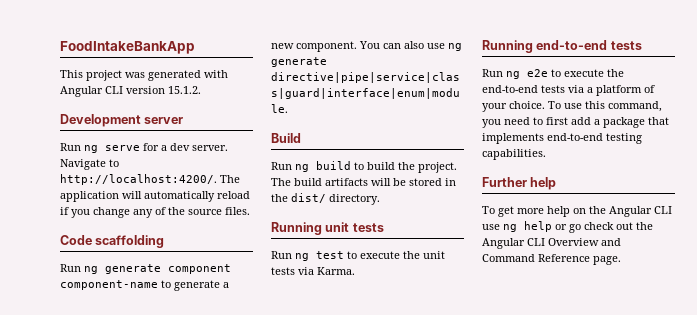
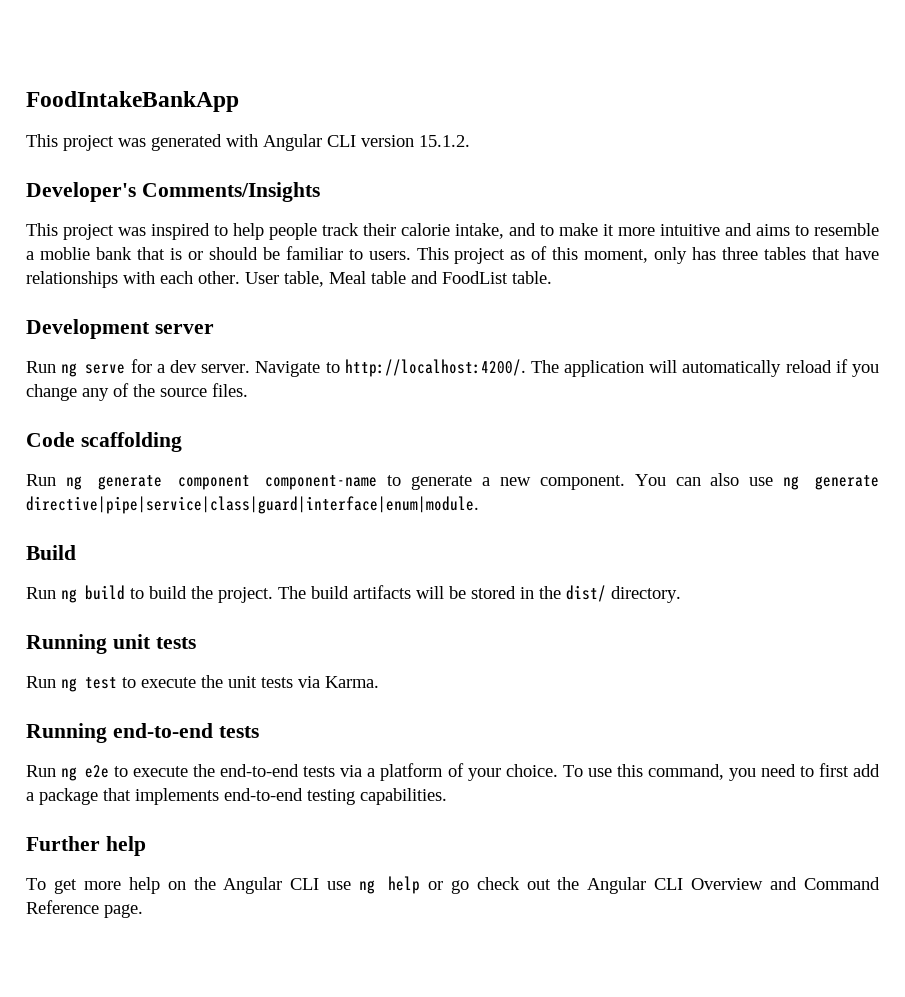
+ Developer's Comments/Insights
+ This project was inspired to help people track their calorie intake, and to make it more intuitive and aims to resemble a moblie bank that is or should be familiar to users. This project as of this moment, only has three tables that have relationships with each other. User table, Meal table and FoodList table.

